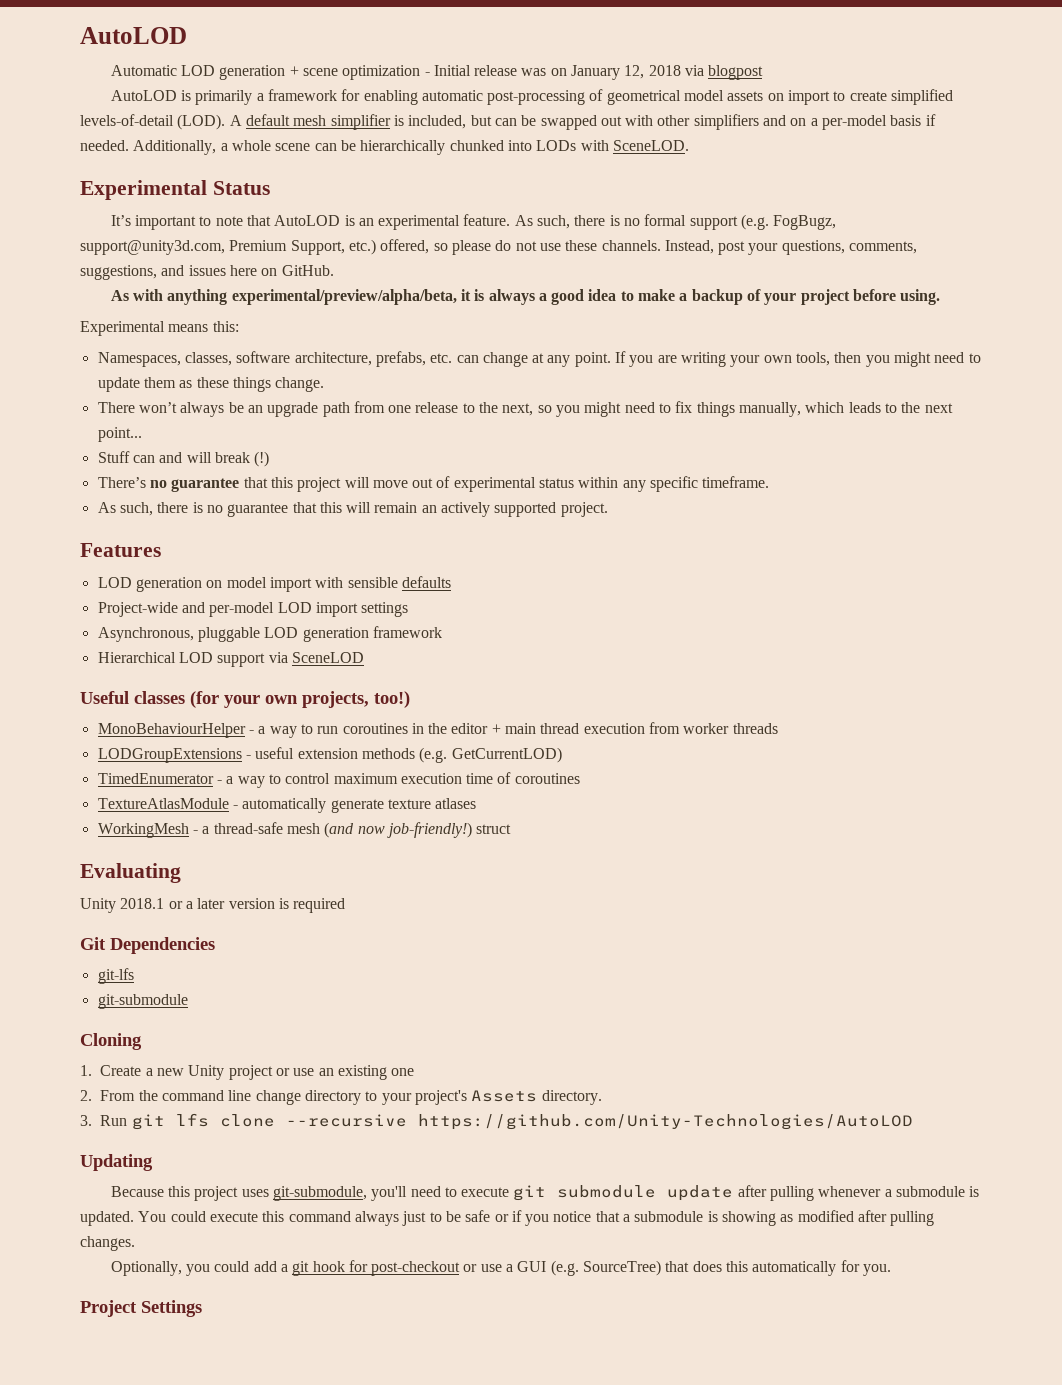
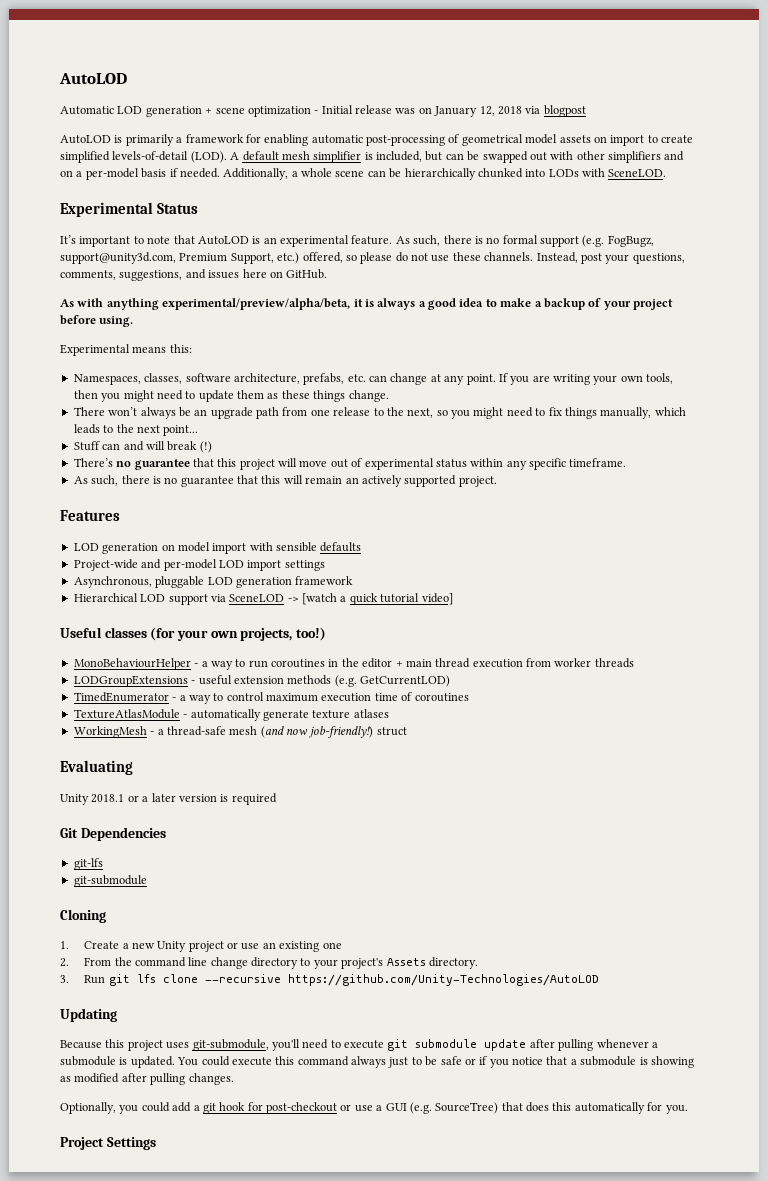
- Hierarchical LOD support via SceneLOD
+ Hierarchical LOD support via SceneLOD -> [watch a quick tutorial video]

